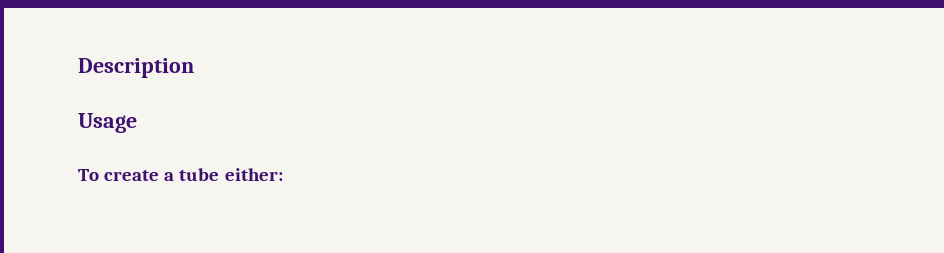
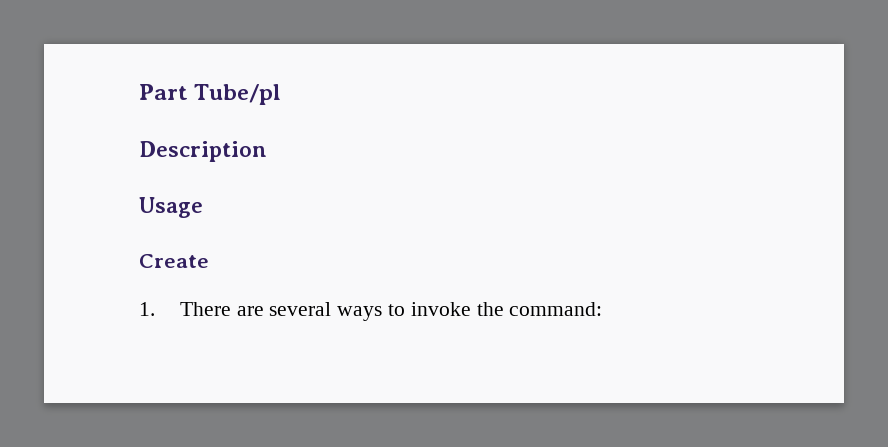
+ Part Tube/pl
- To create a tube either:
+ Create
+ 1. There are several ways to invoke the command:

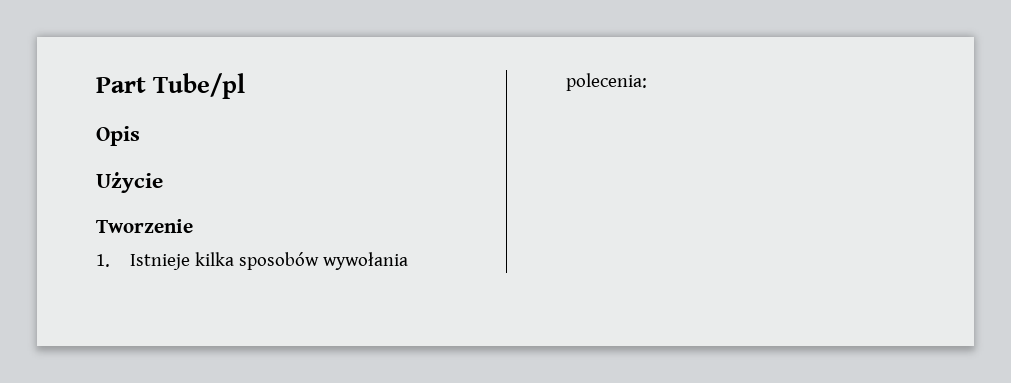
- Description
- Usage
- Create
- 1. There are several ways to invoke the command:
+ Opis
+ Użycie
+ Tworzenie
+ 1. Istnieje kilka sposobów wywołania polecenia:

